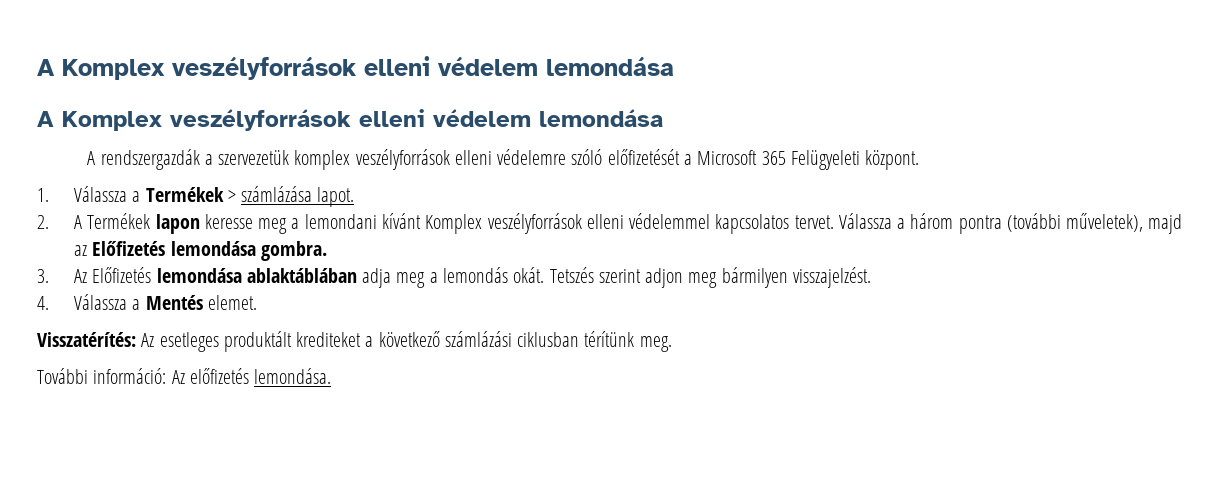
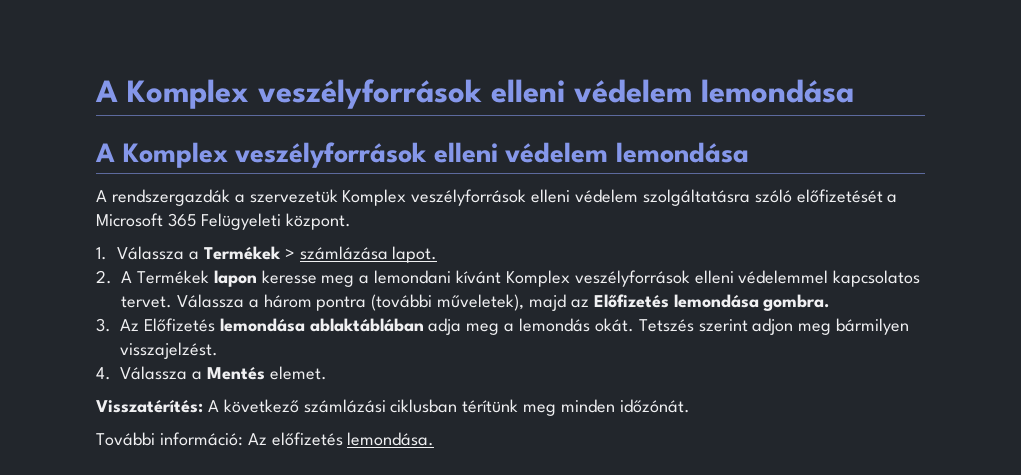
- A rendszergazdák a szervezetük komplex veszélyforrások elleni védelemre szóló előfizetését a Microsoft 365 Felügyeleti központ.
+ A rendszergazdák a szervezetük Komplex veszélyforrások elleni védelem szolgáltatásra szóló előfizetését a Microsoft 365 Felügyeleti központ.
- Visszatérítés: Az esetleges produktált krediteket a következő számlázási ciklusban térítünk meg.
+ Visszatérítés: A következő számlázási ciklusban térítünk meg minden időzónát.

